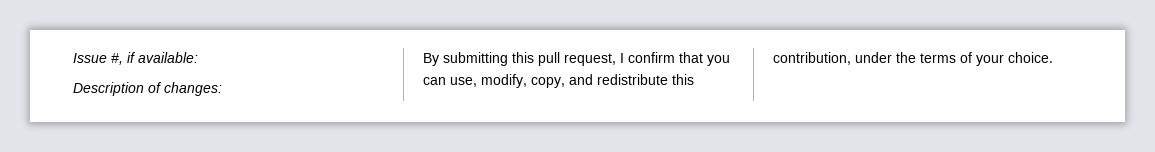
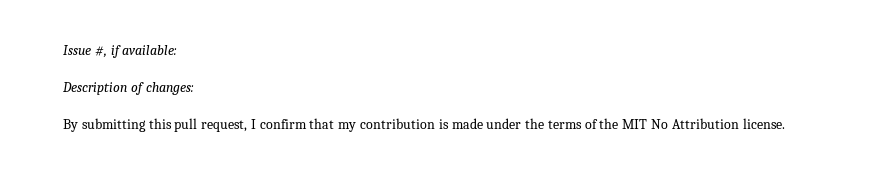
- By submitting this pull request, I confirm that you can use, modify, copy, and redistribute this contribution, under the terms of your choice.
+ By submitting this pull request, I confirm that my contribution is made under the terms of the MIT No Attribution license.

